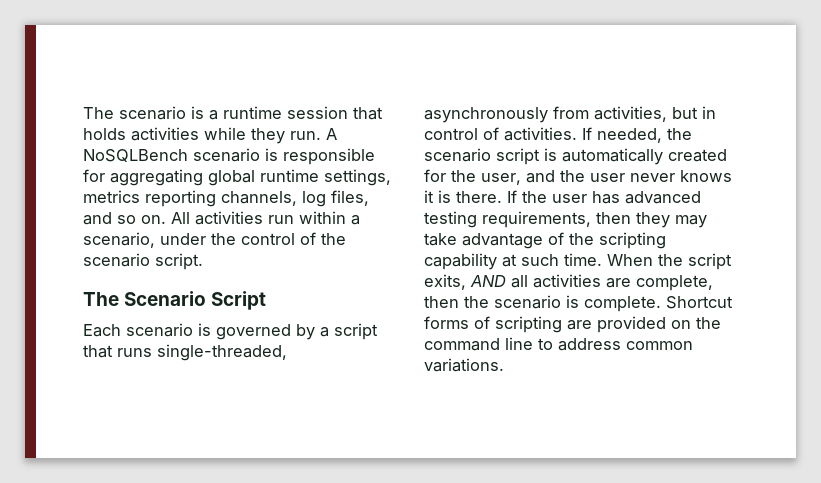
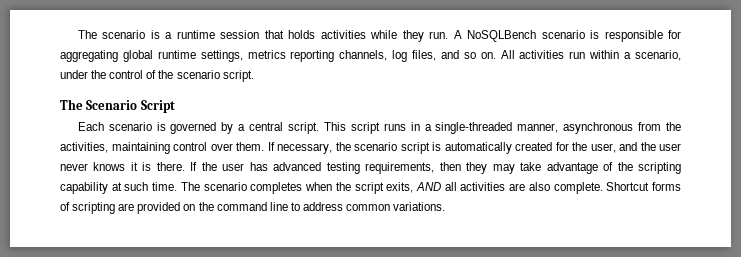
- Each scenario is governed by a script that runs single-threaded, asynchronously from activities, but in control of activities. If needed, the scenario script is automatically created for the user, and the user never knows it is there.
+ Each scenario is governed by a central script. This script runs in a single-threaded manner, asynchronous from the activities, maintaining control over them. If necessary, the scenario script is automatically created for the user, and the user never knows it is there.
- When the script exits, AND all activities are complete, then the scenario is complete.
+ The scenario completes when the script exits, AND all activities are also complete.

